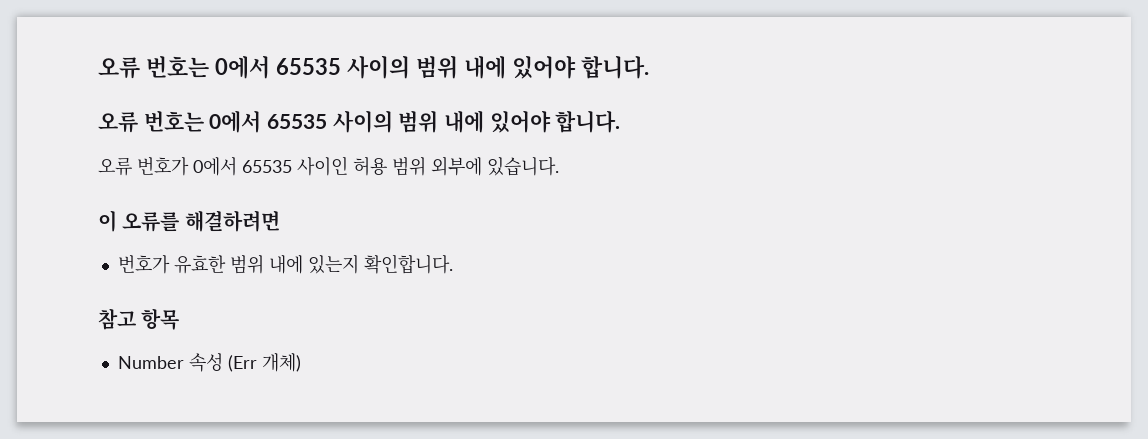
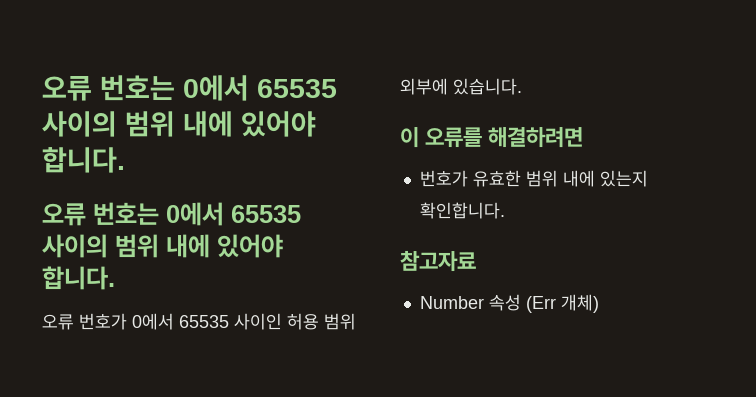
- 참고 항목
+ 참고자료

